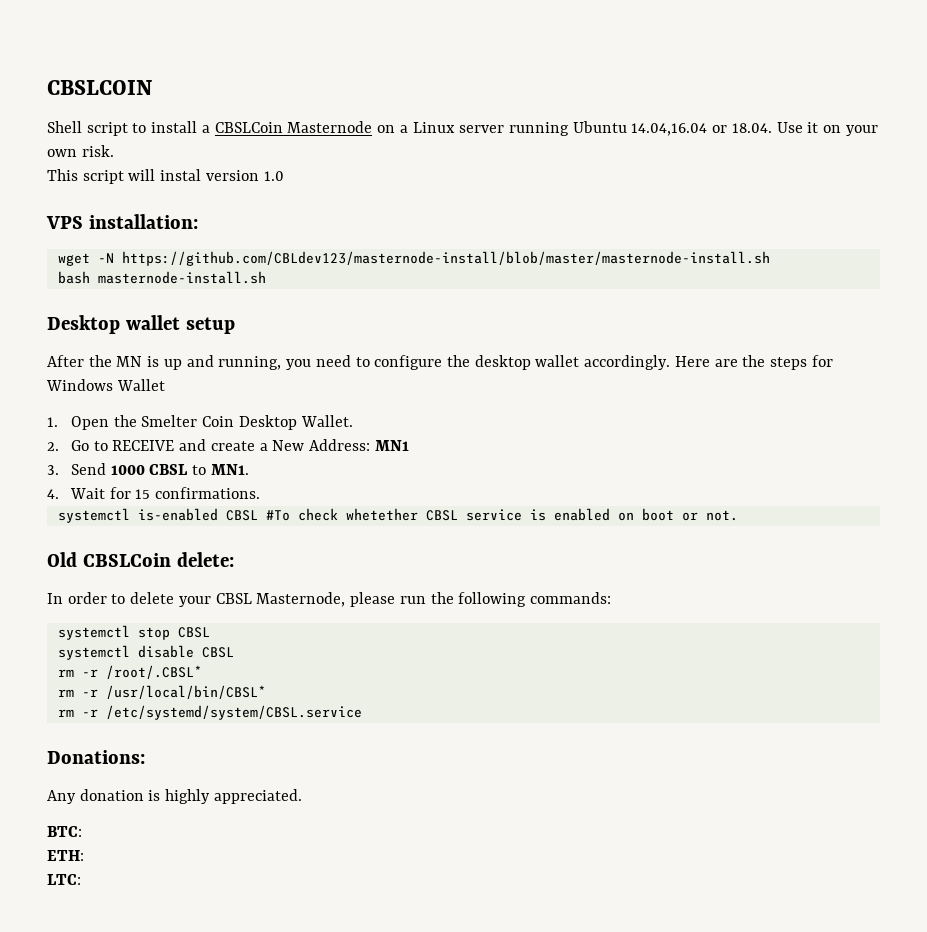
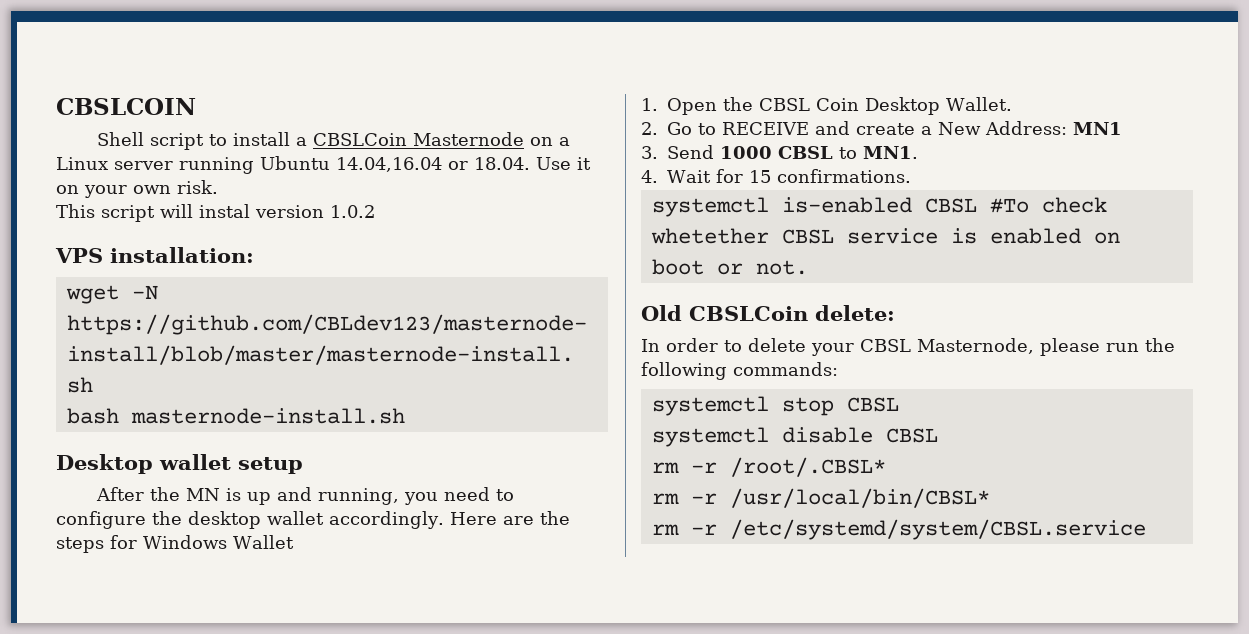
- This script will instal version 1.0
+ This script will instal version 1.0.2
- 1. Open the Smelter Coin Desktop Wallet.
+ 1. Open the CBSL Coin Desktop Wallet.
- Donations:
- Any donation is highly appreciated.
- BTC:
- ETH:
- LTC:

